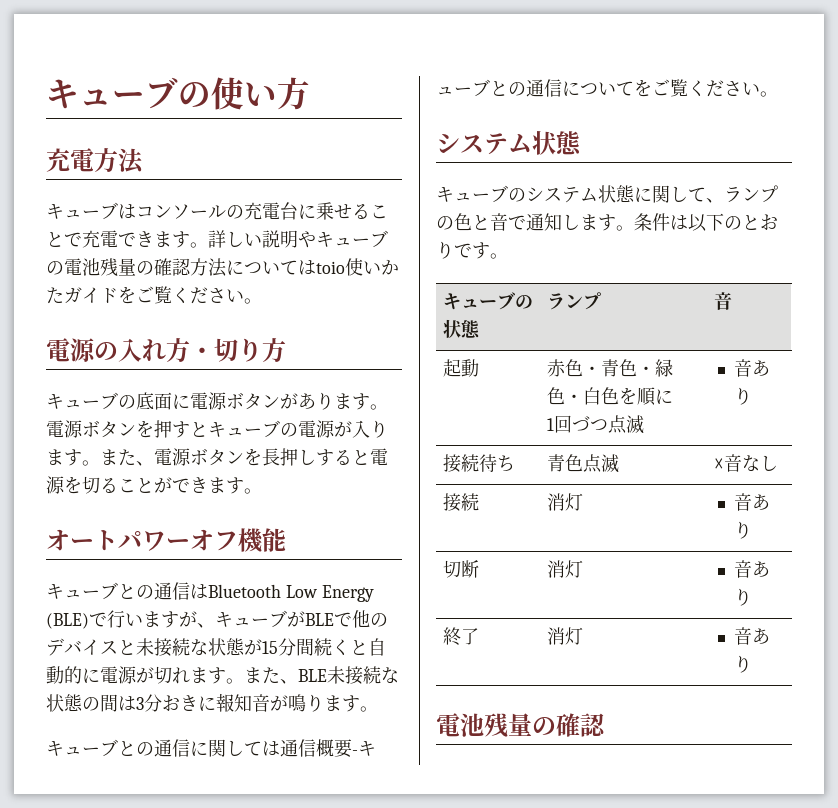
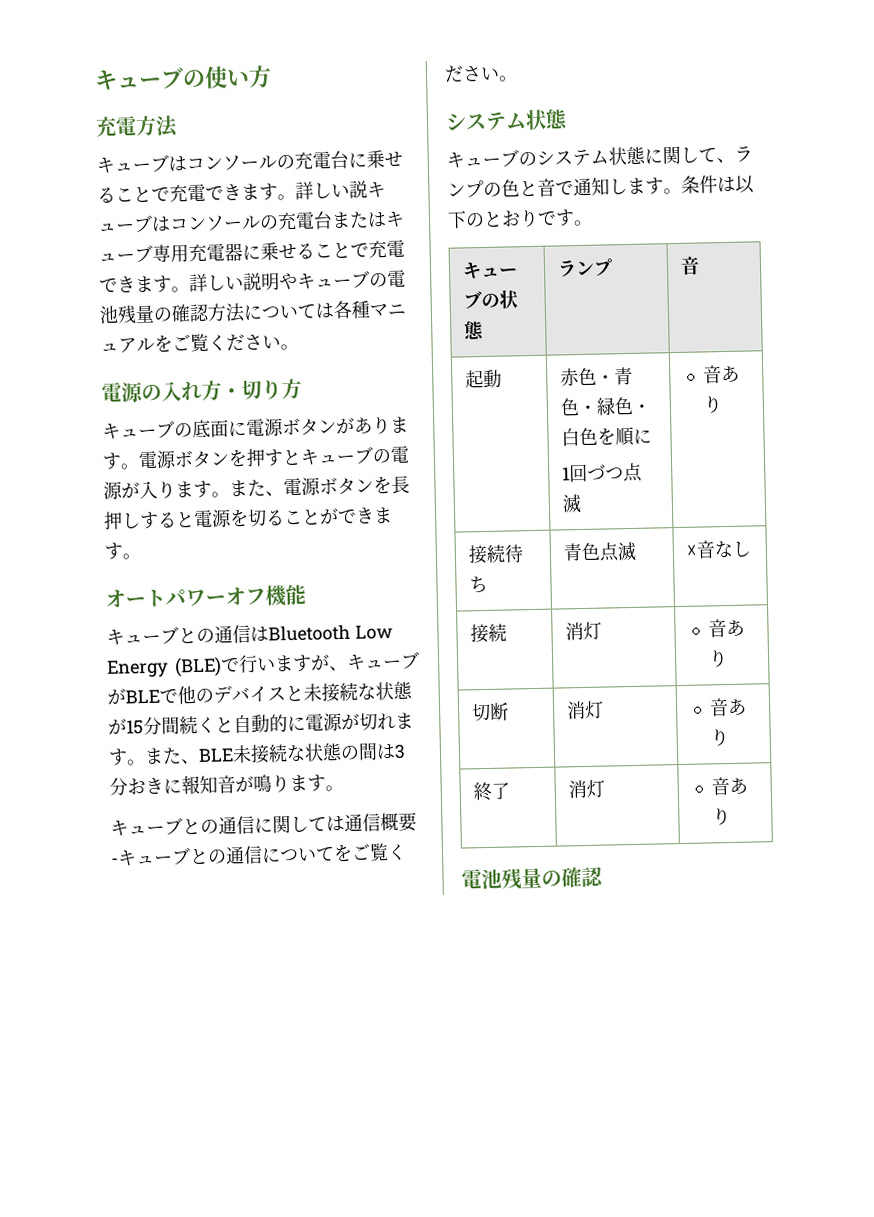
- 詳しい説明やキューブの電池残量の確認方法についてはtoio使いかたガイドをご覧ください。
+ 詳しい説キューブはコンソールの充電台またはキューブ専用充電器に乗せることで充電できます。詳しい説明やキューブの電池残量の確認方法については各種マニュアルをご覧ください。

